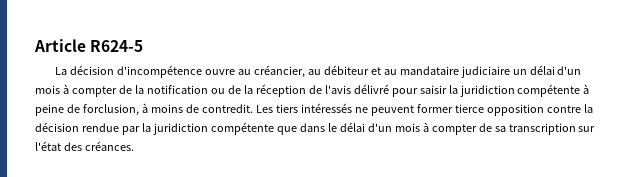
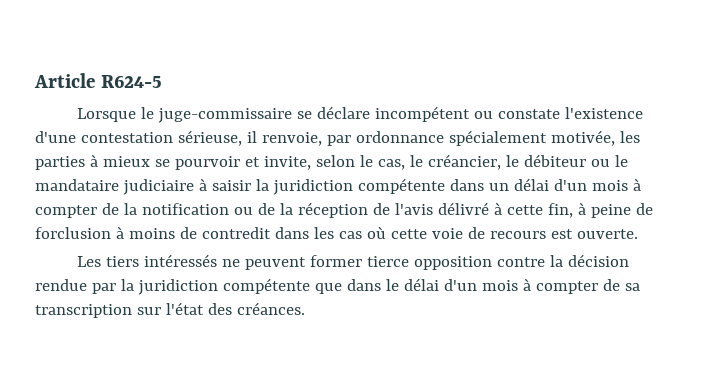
- La décision d'incompétence ouvre au créancier, au débiteur et au mandataire judiciaire un délai d'un mois à compter de la notification ou de la réception de l'avis délivré pour saisir la juridiction compétente à peine de forclusion, à moins de contredit. Les tiers intéressés ne peuvent former tierce opposition contre la décision rendue par la juridiction compétente que dans le délai d'un mois à compter de sa transcription sur l'état des créances.
+ Lorsque le juge-commissaire se déclare incompétent ou constate l'existence d'une contestation sérieuse, il renvoie, par ordonnance spécialement motivée, les parties à mieux se pourvoir et invite, selon le cas, le créancier, le débiteur ou le mandataire judiciaire à saisir la juridiction compétente dans un délai d'un mois à compter de la notification ou de la réception de l'avis délivré à cette fin, à peine de forclusion à moins de contredit dans les cas où cette voie de recours est ouverte.
+ Les tiers intéressés ne peuvent former tierce opposition contre la décision rendue par la juridiction compétente que dans le délai d'un mois à compter de sa transcription sur l'état des créances.

